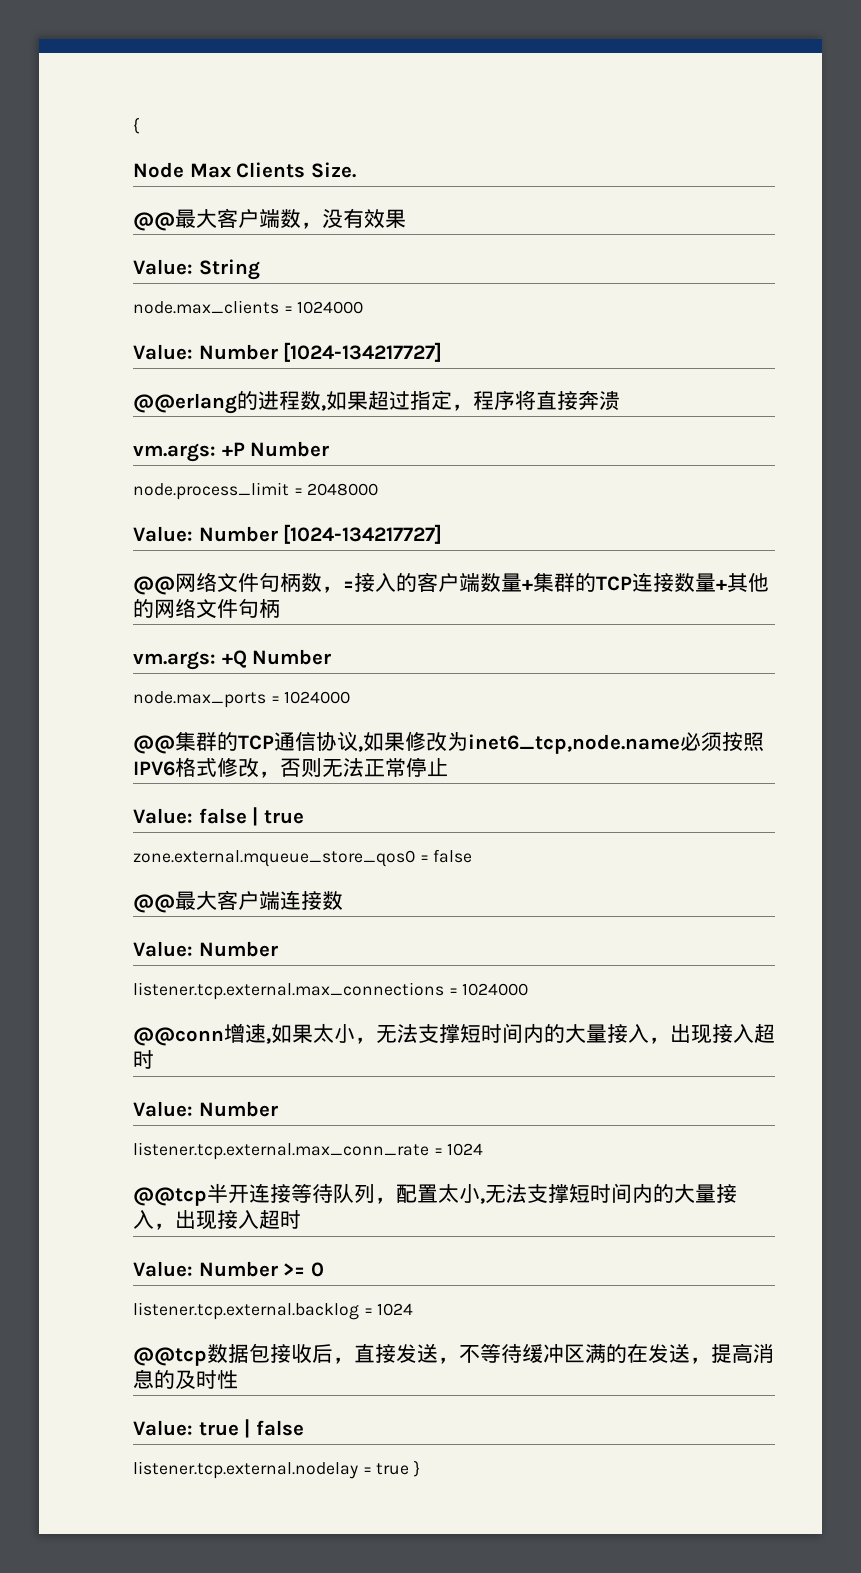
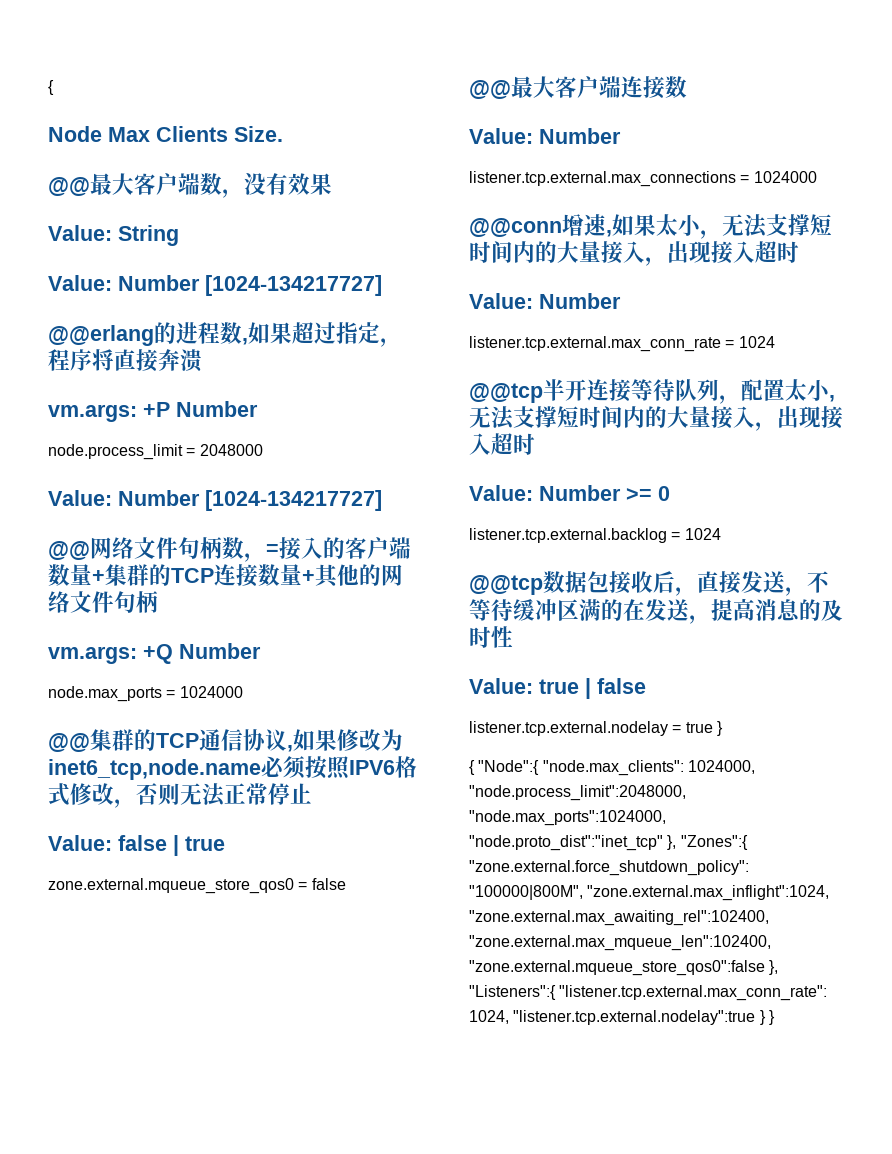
- node.max_clients = 1024000
+ { "Node":{ "node.max_clients": 1024000, "node.process_limit":2048000, "node.max_ports":1024000, "node.proto_dist":"inet_tcp" }, "Zones":{ "zone.external.force_shutdown_policy": "100000|800M", "zone.external.max_inflight":1024, "zone.external.max_awaiting_rel":102400, "zone.external.max_mqueue_len":102400, "zone.external.mqueue_store_qos0":false }, "Listeners":{ "listener.tcp.external.max_conn_rate": 1024, "listener.tcp.external.nodelay":true } }

